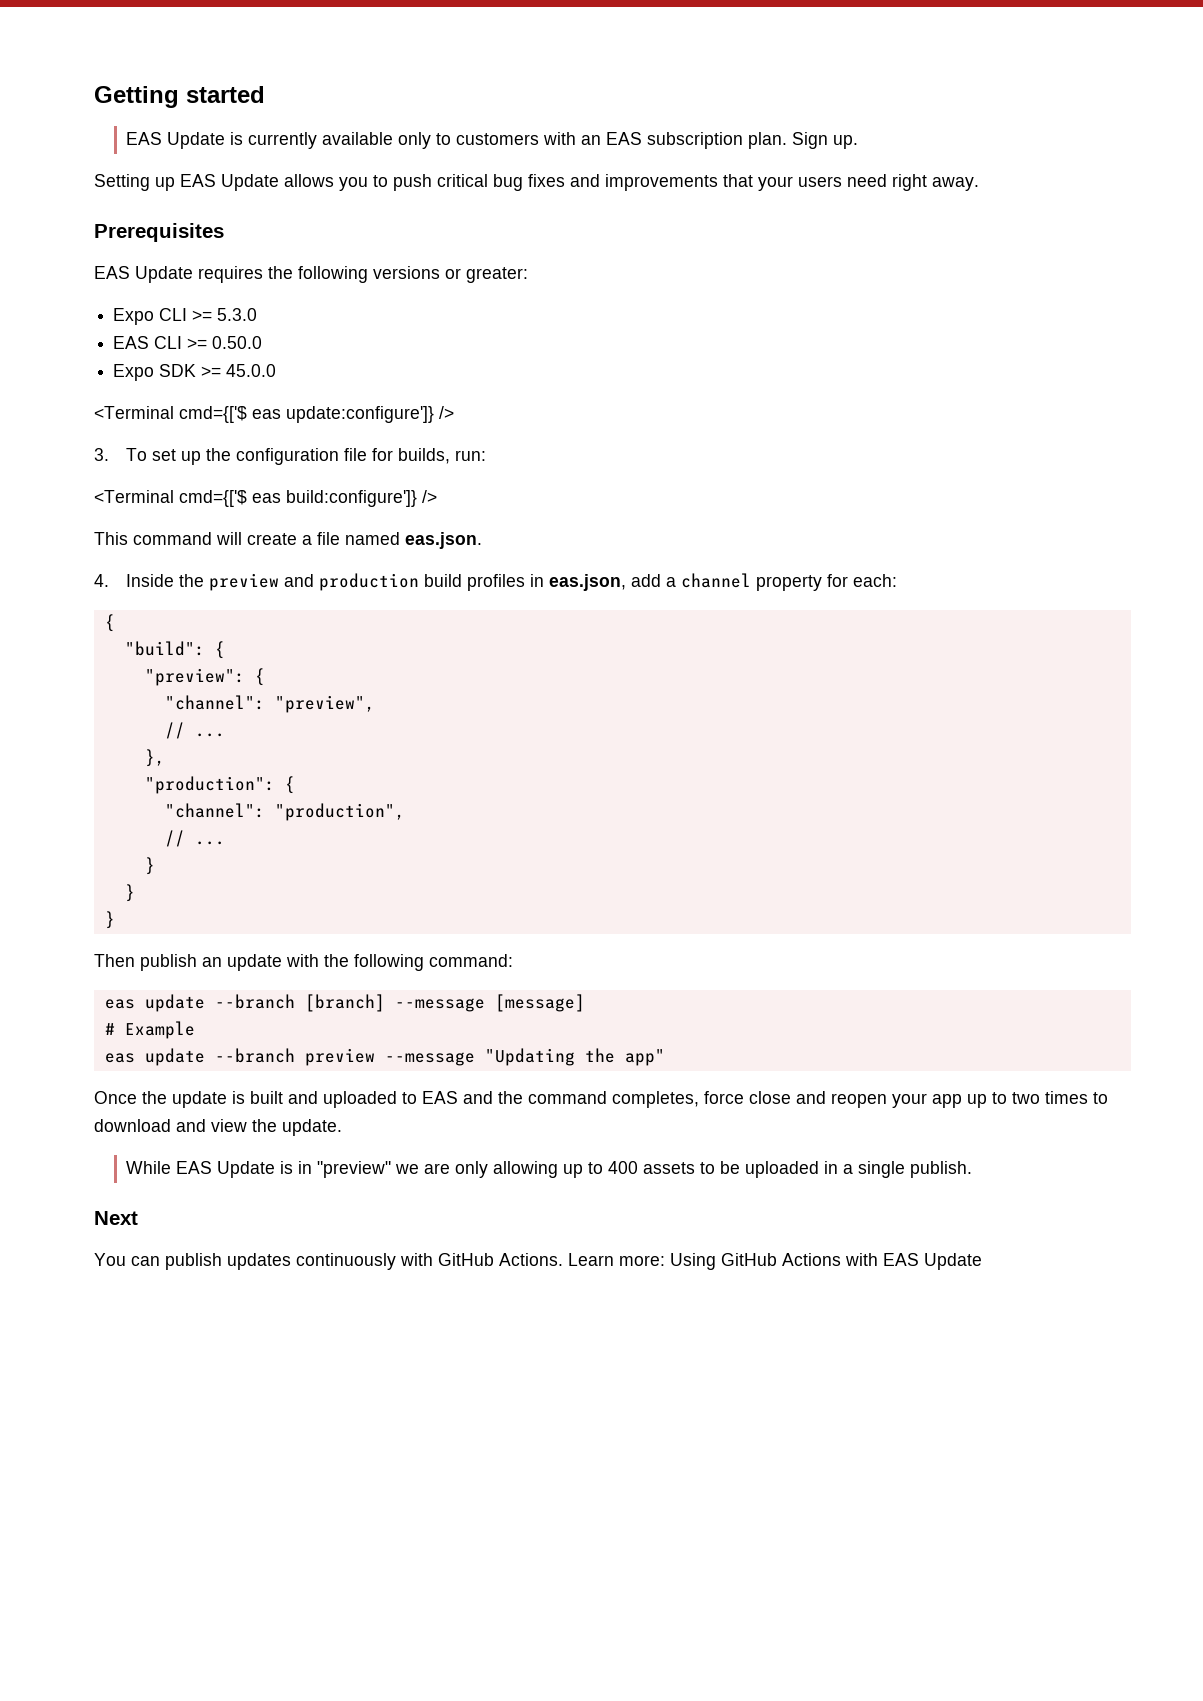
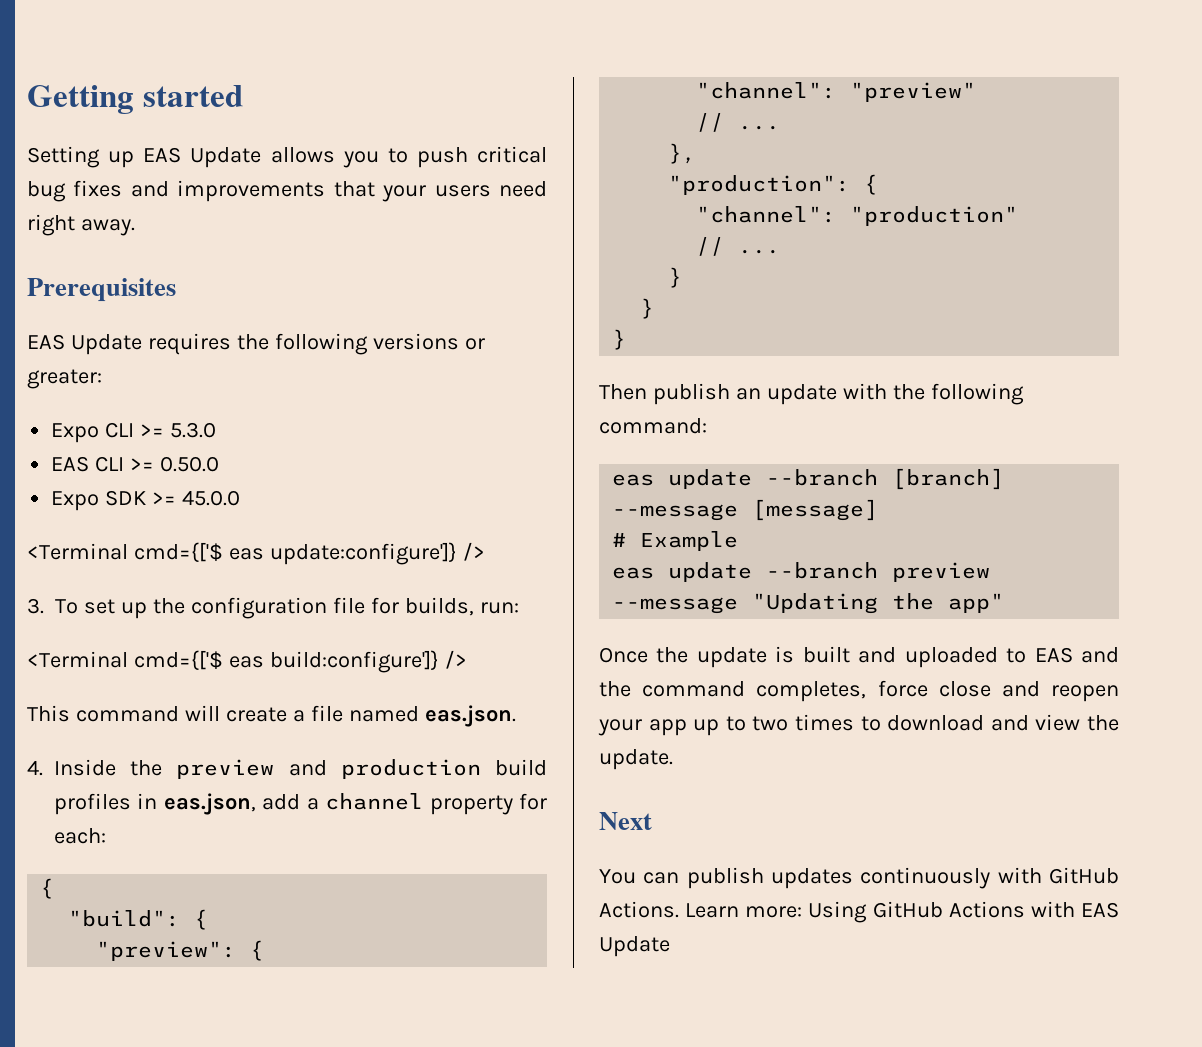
- EAS Update is currently available only to customers with an EAS subscription plan. Sign up.
- "channel": "preview",
+ "channel": "preview"
- "channel": "production",
+ "channel": "production"
- While EAS Update is in "preview" we are only allowing up to 400 assets to be uploaded in a single publish.

